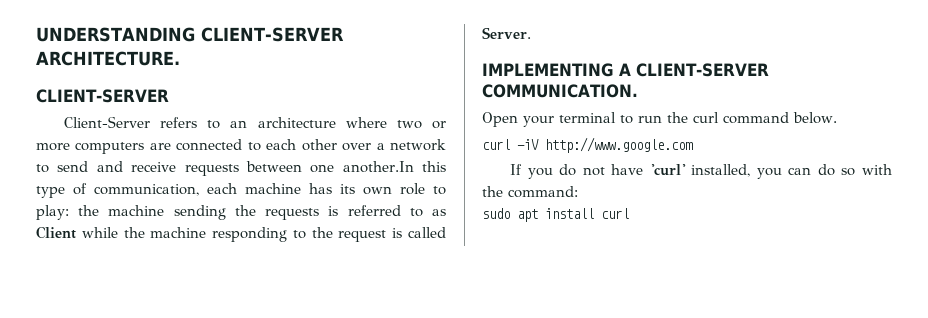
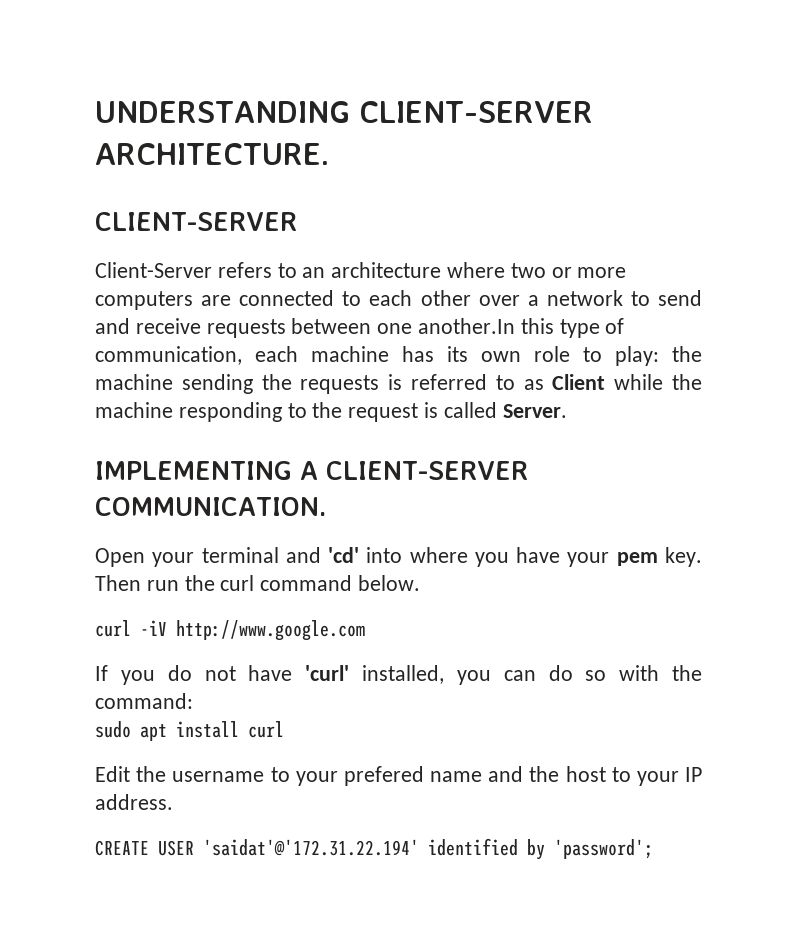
- Open your terminal to run the curl command below.
+ Open your terminal and 'cd' into where you have your pem key. Then run the curl command below.
+ Edit the username to your prefered name and the host to your IP address.
+ CREATE USER 'saidat'@'172.31.22.194' identified by 'password';

